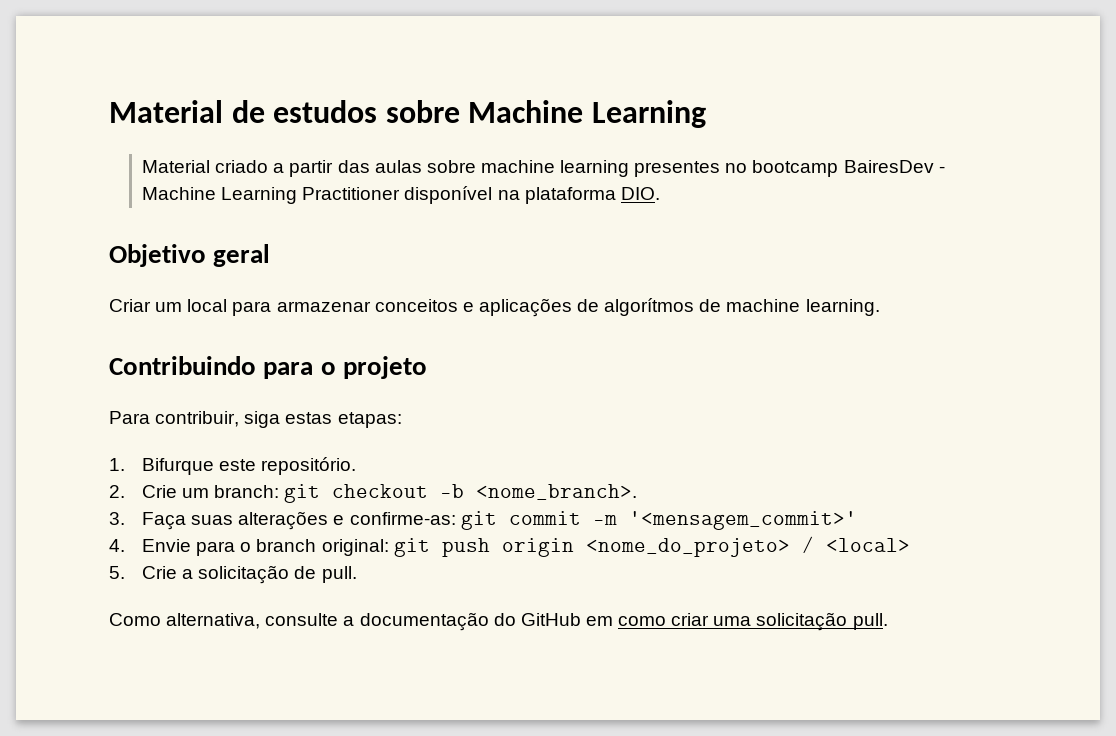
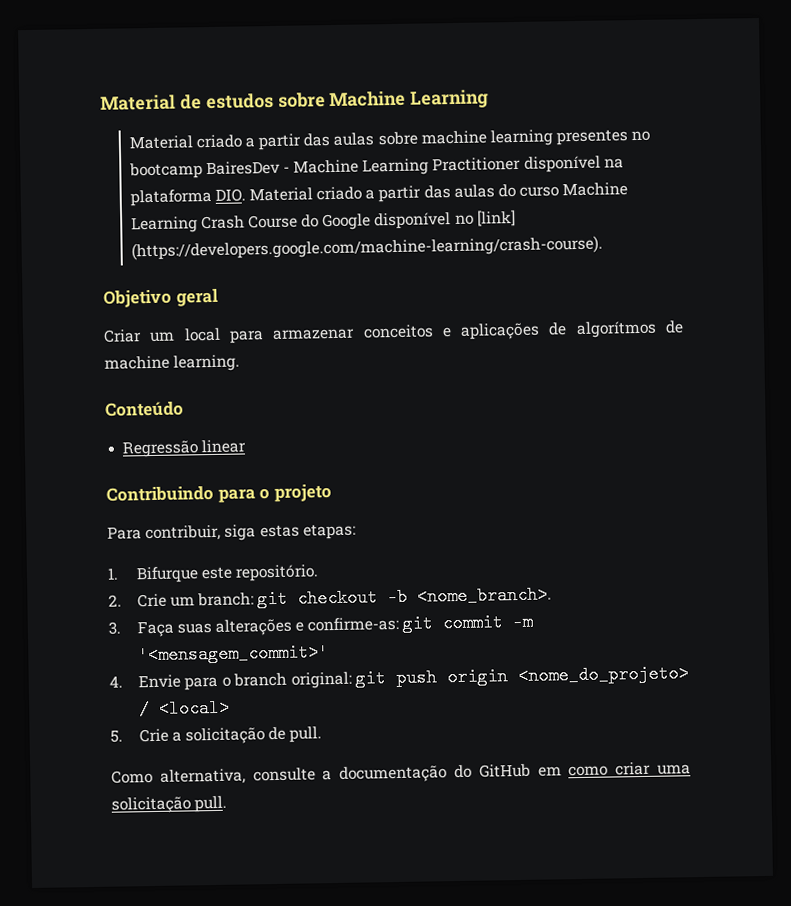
- Material criado a partir das aulas sobre machine learning presentes no bootcamp BairesDev - Machine Learning Practitioner disponível na plataforma DIO.
+ Material criado a partir das aulas sobre machine learning presentes no bootcamp BairesDev - Machine Learning Practitioner disponível na plataforma DIO. Material criado a partir das aulas do curso Machine Learning Crash Course do Google disponível no [link] (https://developers.google.com/machine-learning/crash-course).
+ Conteúdo
+ Regressão linear

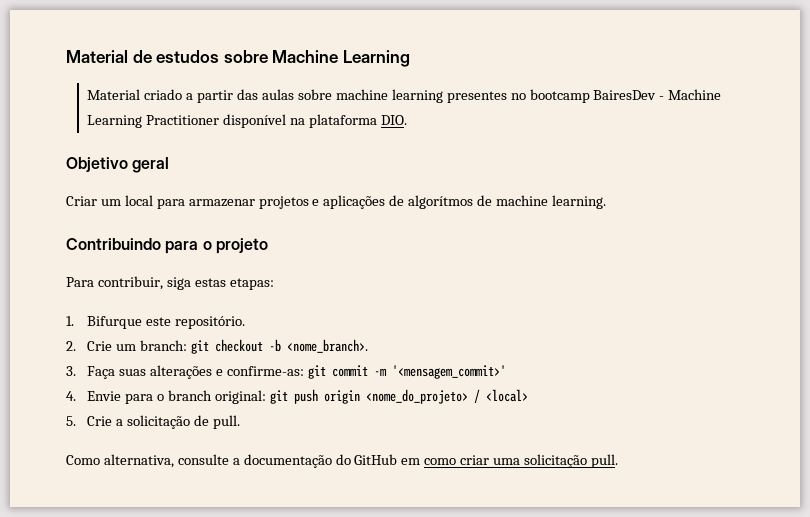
- Material criado a partir das aulas sobre machine learning presentes no bootcamp BairesDev - Machine Learning Practitioner disponível na plataforma DIO. Material criado a partir das aulas do curso Machine Learning Crash Course do Google disponível no [link] (https://developers.google.com/machine-learning/crash-course).
+ Material criado a partir das aulas sobre machine learning presentes no bootcamp BairesDev - Machine Learning Practitioner disponível na plataforma DIO.
- Criar um local para armazenar conceitos e aplicações de algorítmos de machine learning.
+ Criar um local para armazenar projetos e aplicações de algorítmos de machine learning.
- Conteúdo
- Regressão linear

